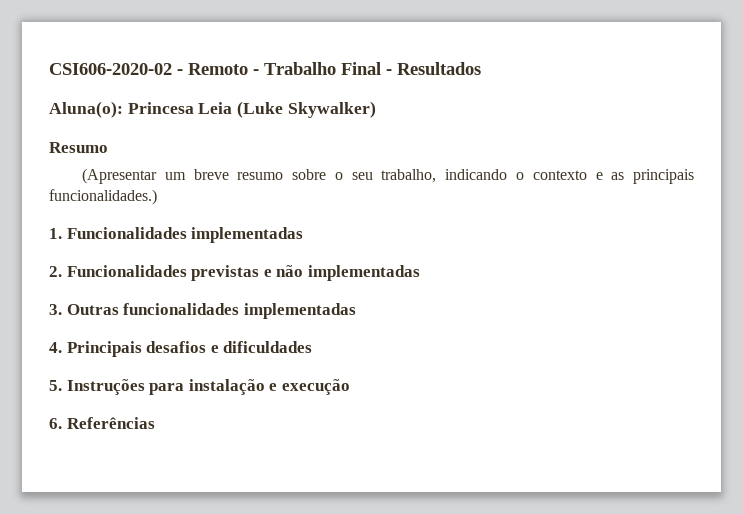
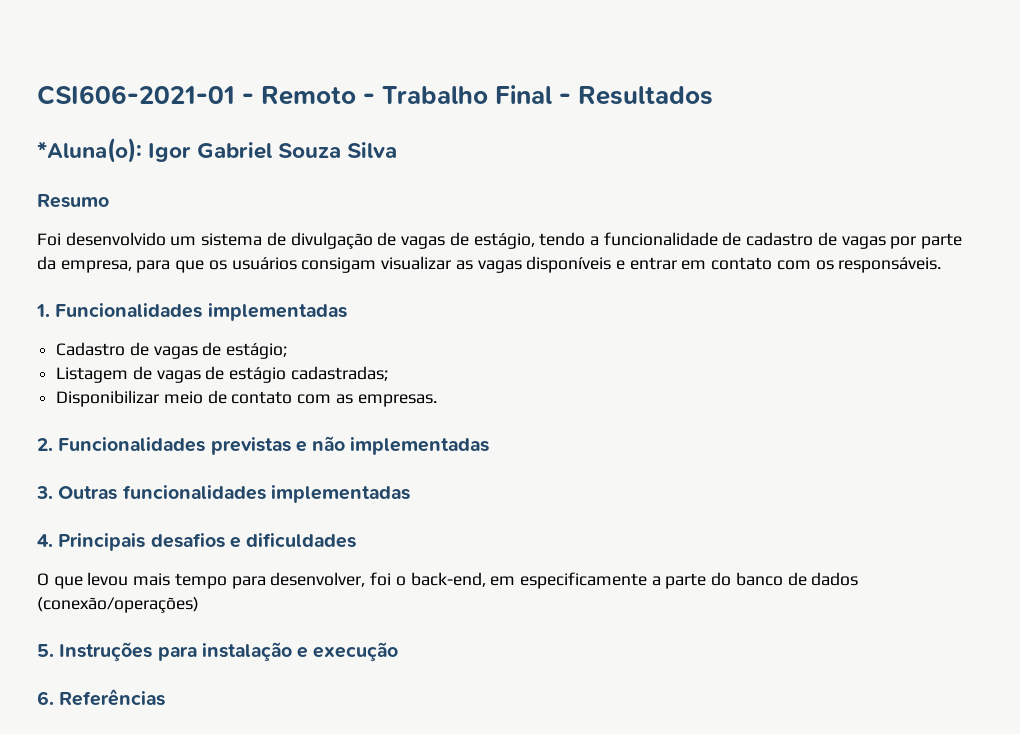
- CSI606-2020-02 - Remoto - Trabalho Final - Resultados
+ CSI606-2021-01 - Remoto - Trabalho Final - Resultados
- Aluna(o): Princesa Leia (Luke Skywalker)
+ *Aluna(o): Igor Gabriel Souza Silva
  Resumo
- (Apresentar um breve resumo sobre o seu trabalho, indicando o contexto e as principais funcionalidades.)
+ Foi desenvolvido um sistema de divulgação de vagas de estágio, tendo a funcionalidade de cadastro de vagas por parte da empresa, para que os usuários consigam visualizar as vagas disponíveis e entrar em contato com os responsáveis.
  1. Funcionalidades implementadas
+ Cadastro de vagas de estágio;
+ Listagem de vagas de estágio cadastradas;
+ Disponibilizar meio de contato com as empresas.
+ O que levou mais tempo para desenvolver, foi o back-end, em especificamente a parte do banco de dados (conexão/operações)

